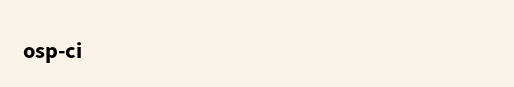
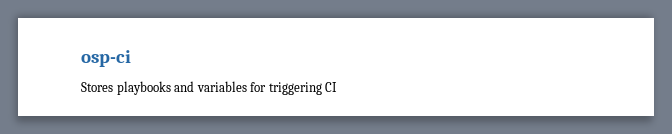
+ Stores playbooks and variables for triggering CI

